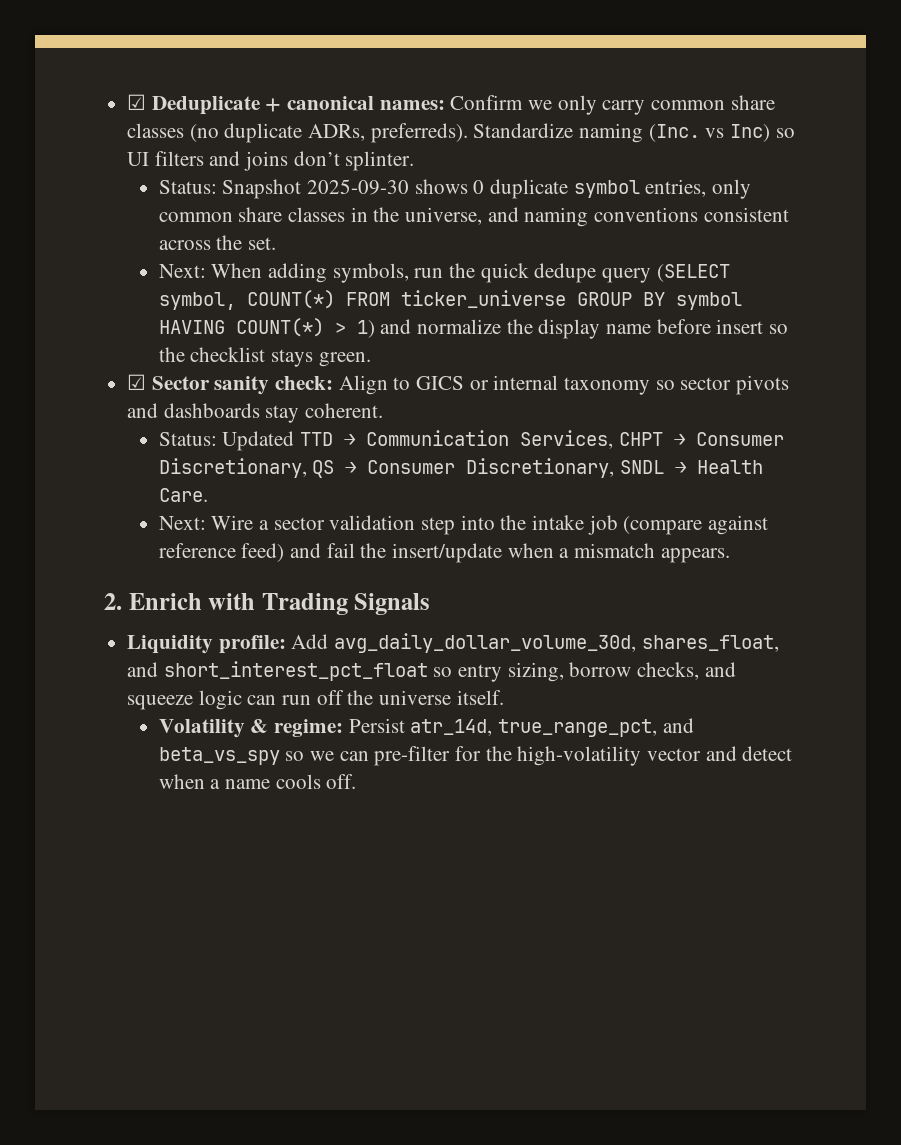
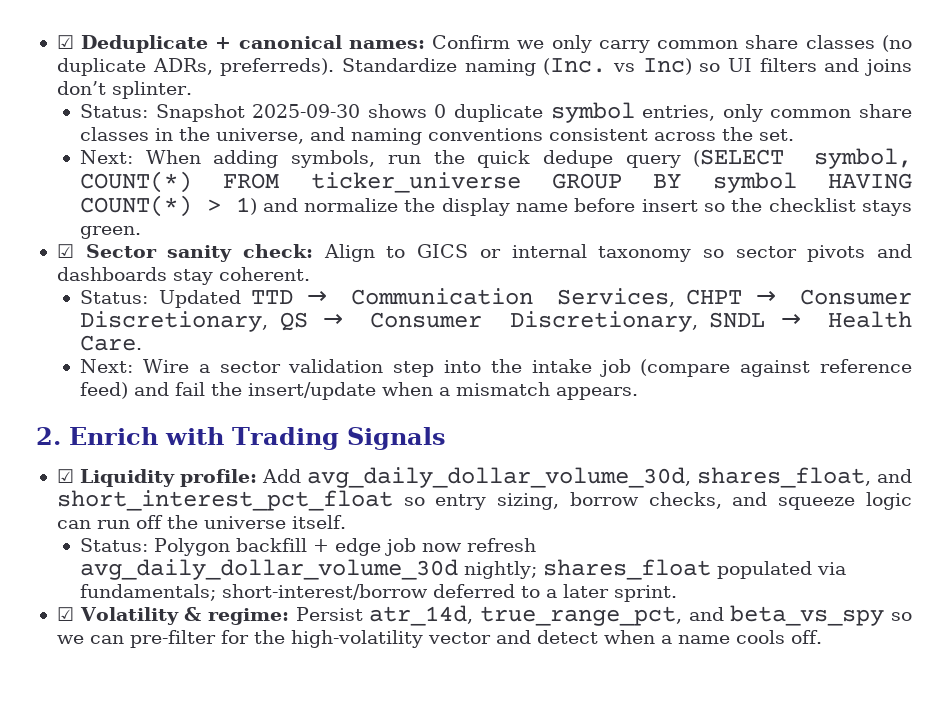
- Liquidity profile: Add avg_daily_dollar_volume_30d, shares_float, and short_interest_pct_float so entry sizing, borrow checks, and squeeze logic can run off the universe itself.
+ ☑ Liquidity profile: Add avg_daily_dollar_volume_30d, shares_float, and short_interest_pct_float so entry sizing, borrow checks, and squeeze logic can run off the universe itself.
- Volatility & regime: Persist atr_14d, true_range_pct, and beta_vs_spy so we can pre-filter for the high-volatility vector and detect when a name cools off.
+ Status: Polygon backfill + edge job now refresh avg_daily_dollar_volume_30d nightly; shares_float populated via fundamentals; short-interest/borrow deferred to a later sprint.
+ ☑ Volatility & regime: Persist atr_14d, true_range_pct, and beta_vs_spy so we can pre-filter for the high-volatility vector and detect when a name cools off.

